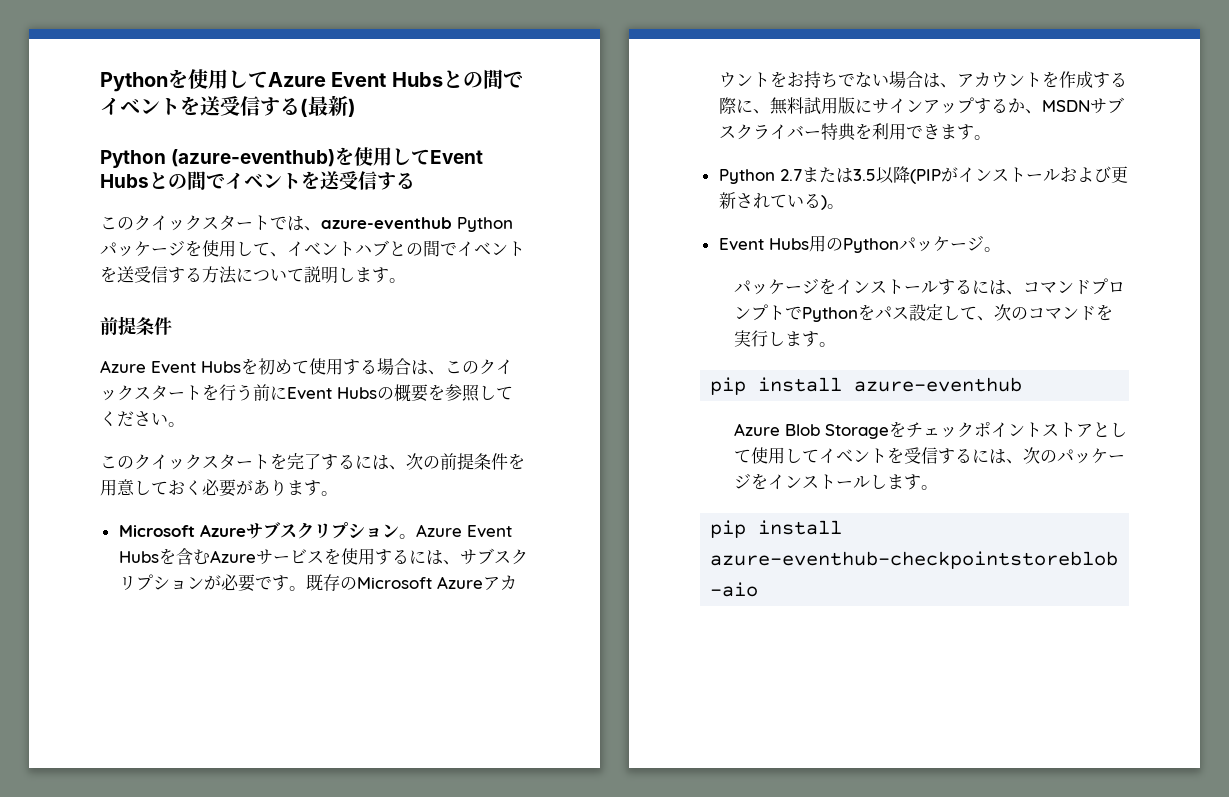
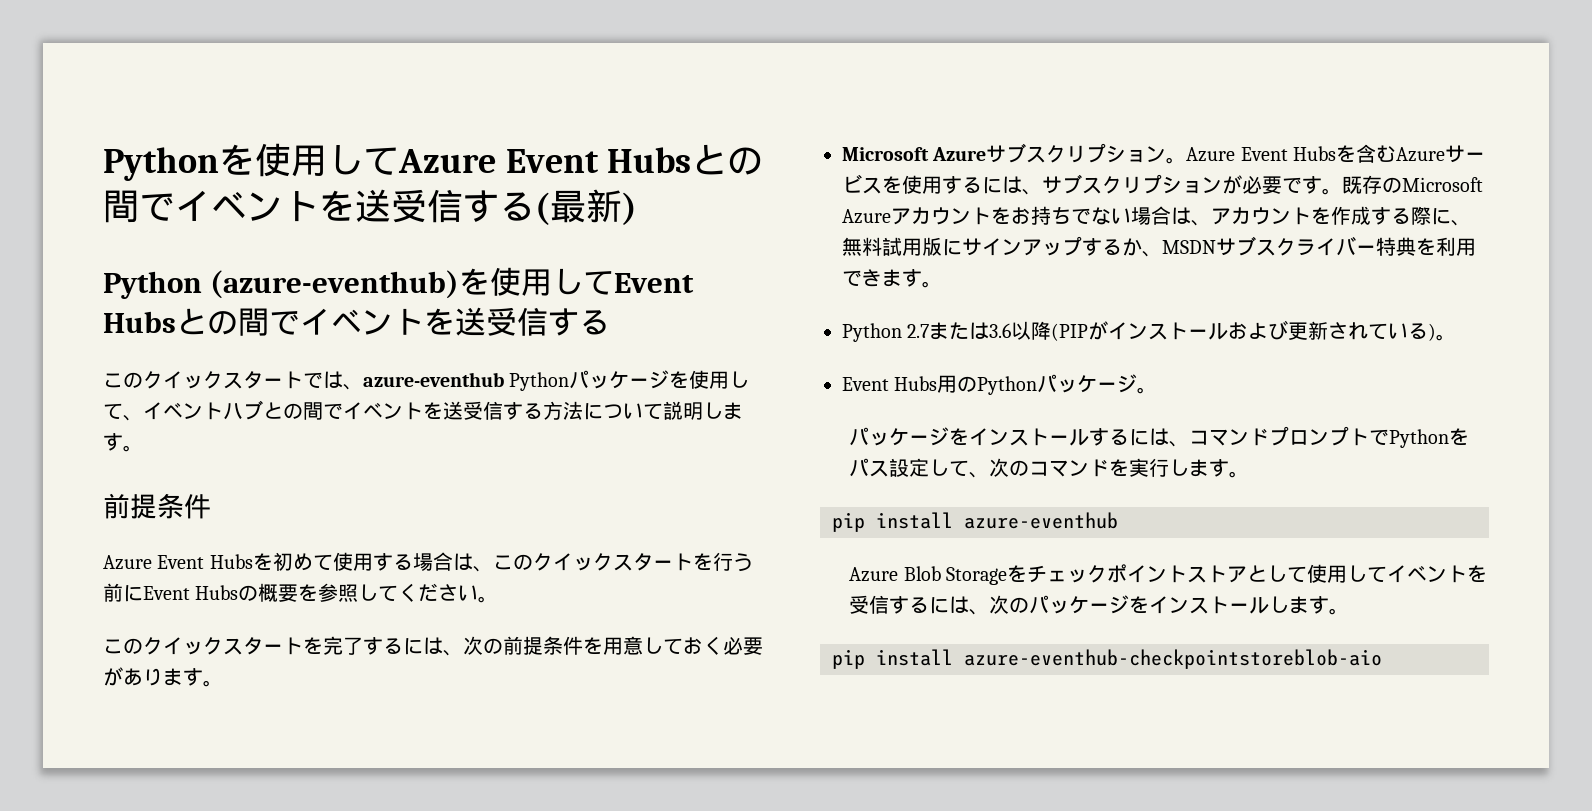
- Python 2.7または3.5以降(PIPがインストールおよび更新されている)。
+ Python 2.7または3.6以降(PIPがインストールおよび更新されている)。

